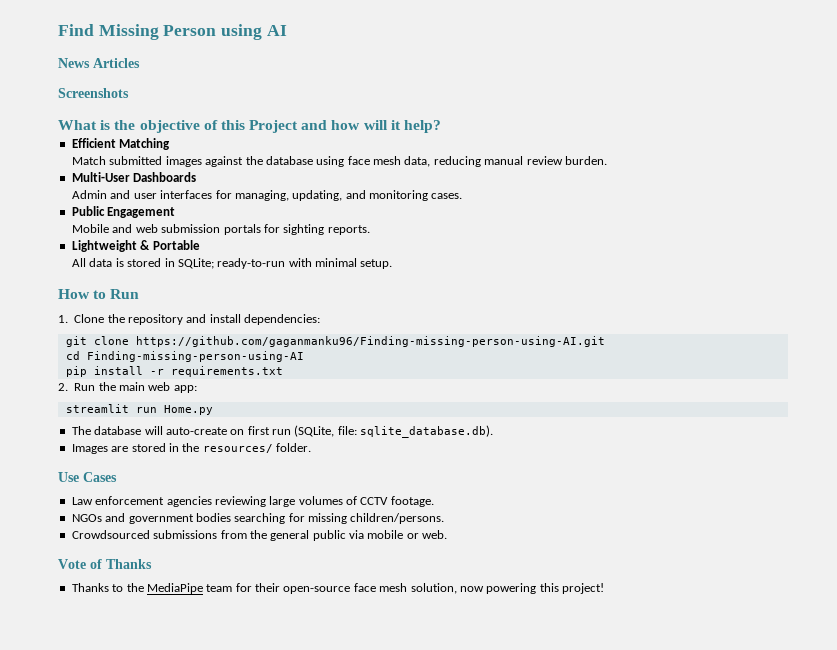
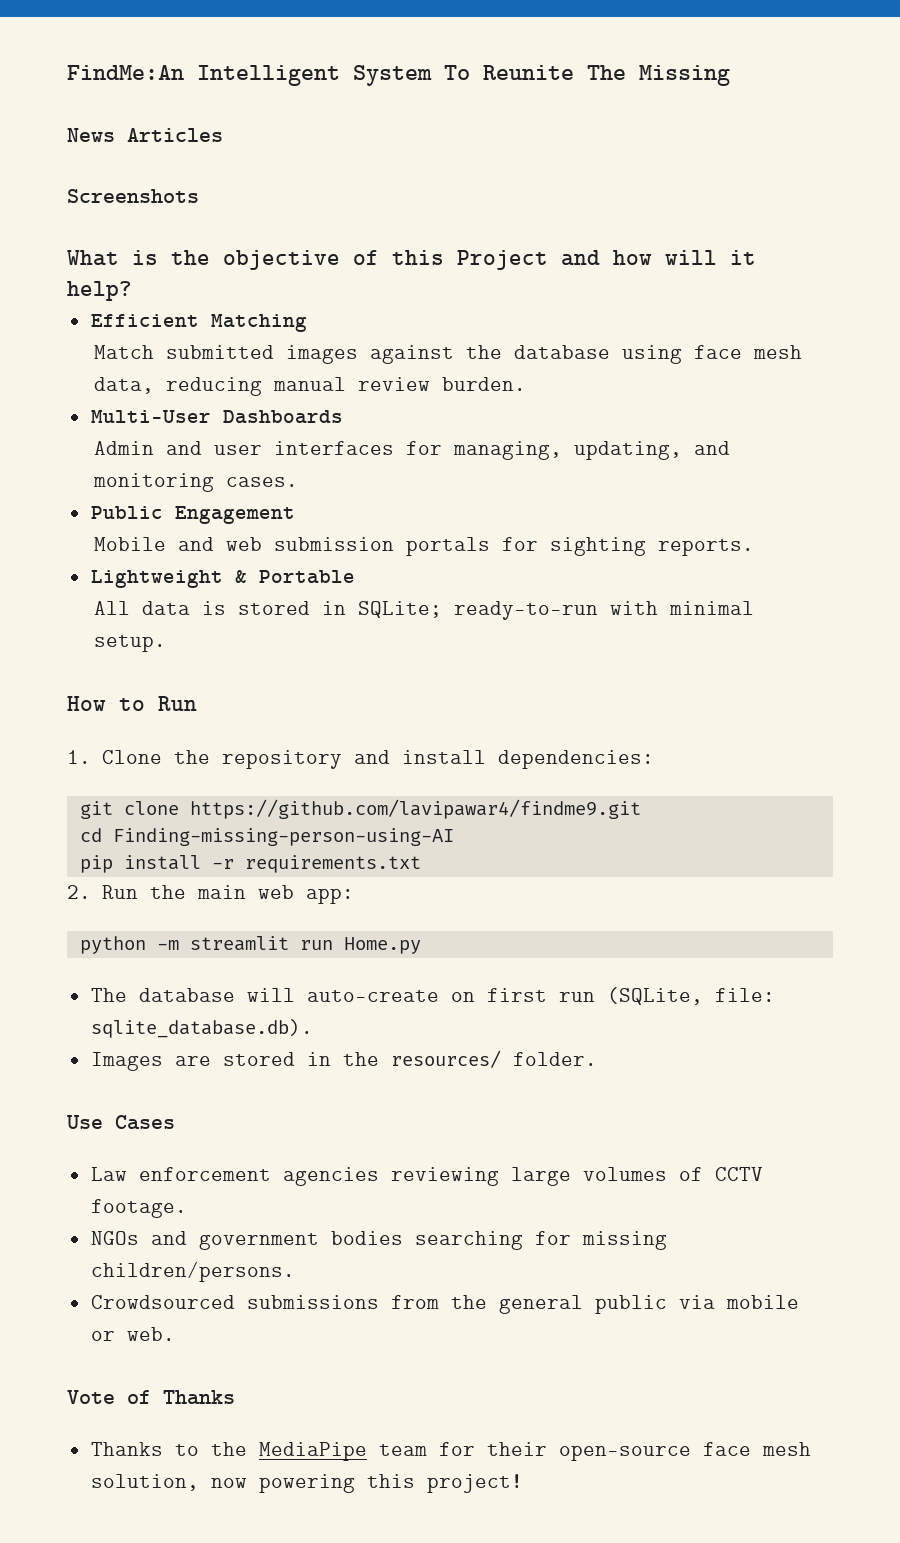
- Find Missing Person using AI
+ FindMe:An Intelligent System To Reunite The Missing
- git clone https://github.com/gaganmanku96/Finding-missing-person-using-AI.git
+ git clone https://github.com/lavipawar4/findme9.git
- streamlit run Home.py
+ python -m streamlit run Home.py

